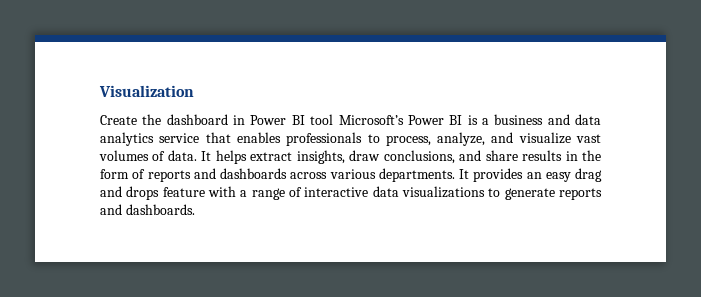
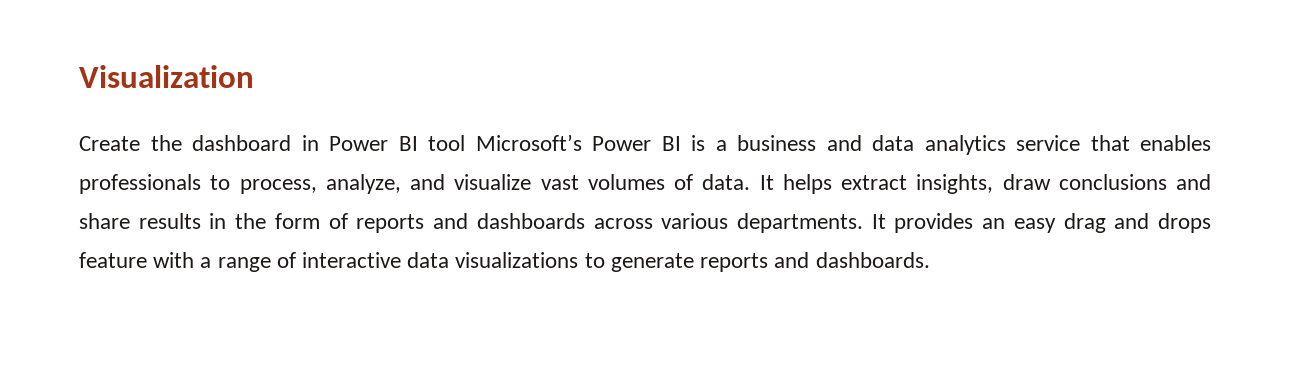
- It helps extract insights, draw conclusions, and share results in the form of reports and dashboards across various departments.
+ It helps extract insights, draw conclusions and share results in the form of reports and dashboards across various departments.

